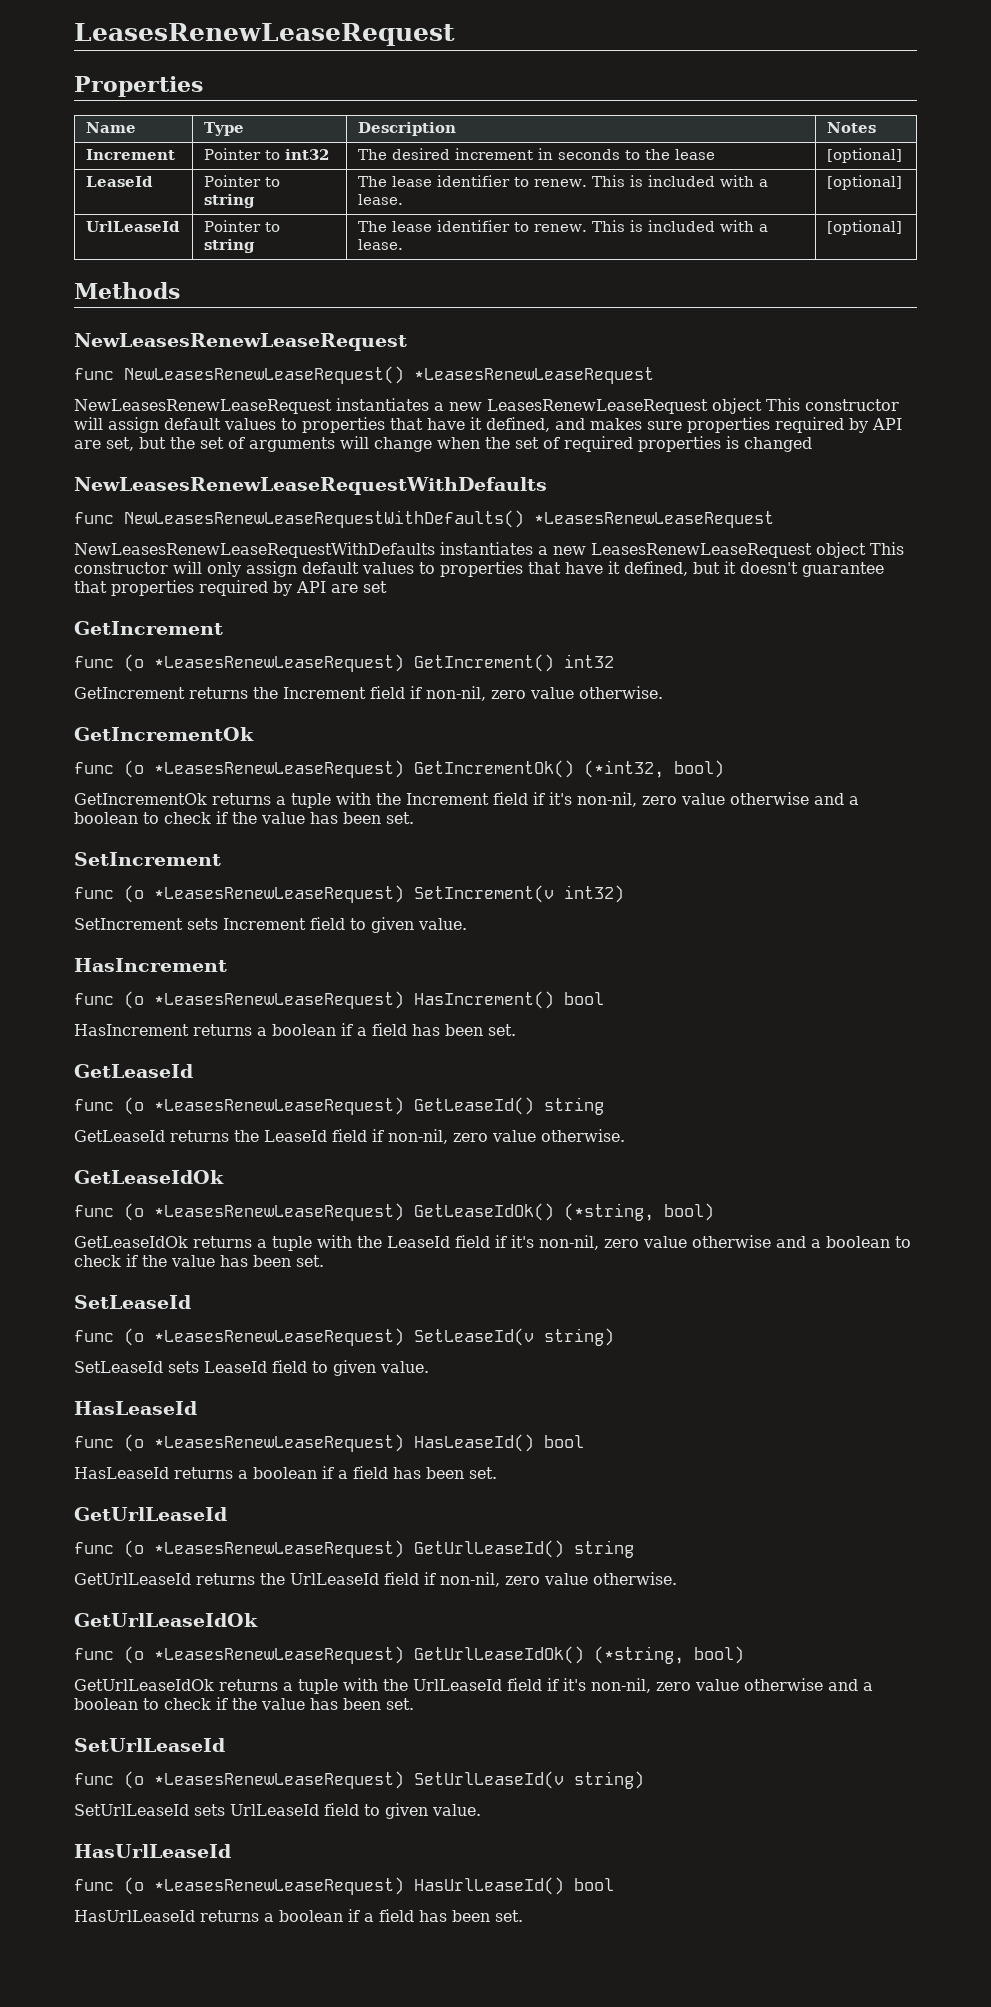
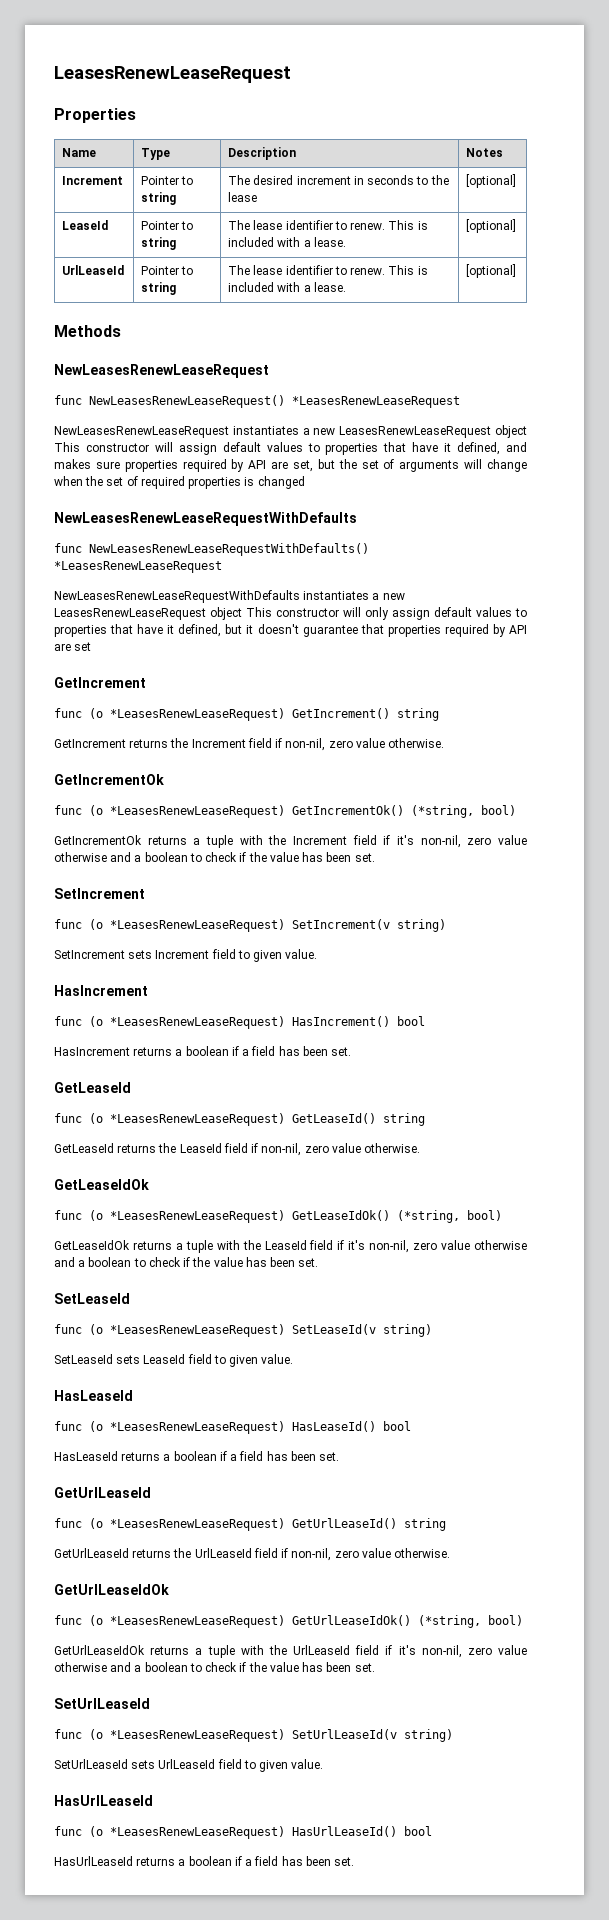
- Increment | Pointer to int32 | The desired increment in seconds to the lease | [optional]
+ Increment | Pointer to string | The desired increment in seconds to the lease | [optional]
- func (o *LeasesRenewLeaseRequest) GetIncrement() int32
+ func (o *LeasesRenewLeaseRequest) GetIncrement() string
- func (o *LeasesRenewLeaseRequest) GetIncrementOk() (*int32, bool)
+ func (o *LeasesRenewLeaseRequest) GetIncrementOk() (*string, bool)
- func (o *LeasesRenewLeaseRequest) SetIncrement(v int32)
+ func (o *LeasesRenewLeaseRequest) SetIncrement(v string)

